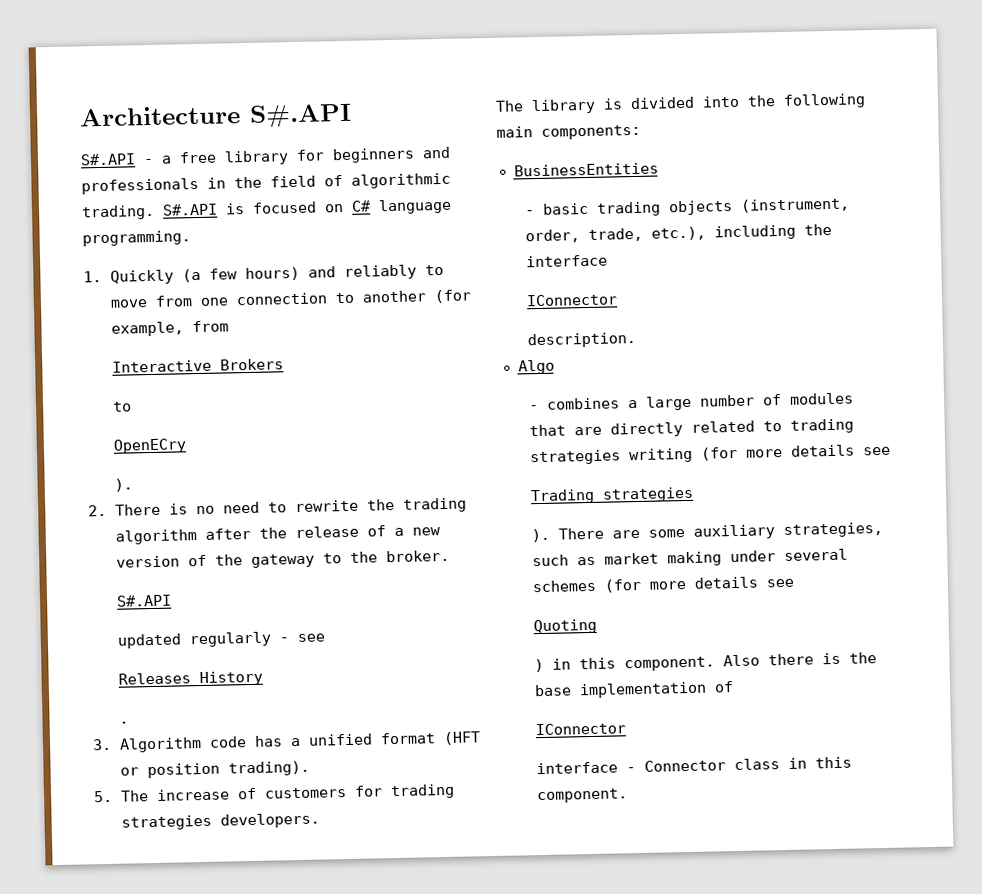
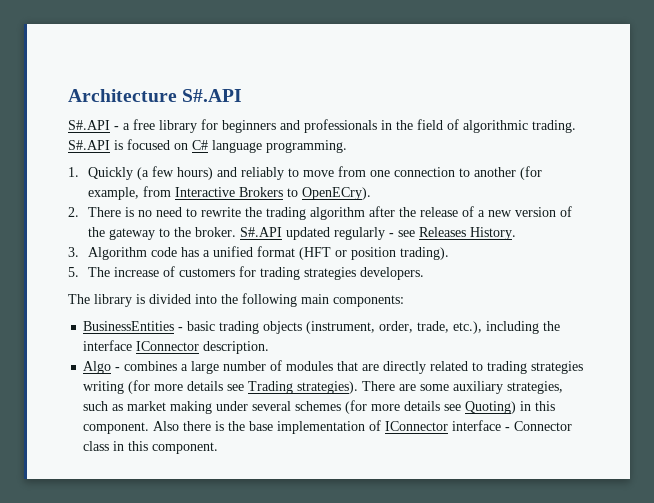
- 1. Quickly (a few hours) and reliably to move from one connection to another (for example, from
- Interactive Brokers
- to
- OpenECry
- ).
+ 1. Quickly (a few hours) and reliably to move from one connection to another (for example, from Interactive Brokers to OpenECry).
- 2. There is no need to rewrite the trading algorithm after the release of a new version of the gateway to the broker.
- S#.API
- updated regularly - see
- Releases History
- .
+ 2. There is no need to rewrite the trading algorithm after the release of a new version of the gateway to the broker. S#.API updated regularly - see Releases History.
- BusinessEntities
- - basic trading objects (instrument, order, trade, etc.), including the interface
- IConnector
- description.
+ BusinessEntities - basic trading objects (instrument, order, trade, etc.), including the interface IConnector description.
- Algo
- - combines a large number of modules that are directly related to trading strategies writing (for more details see
- Trading strategies
- ).
+ Algo - combines a large number of modules that are directly related to trading strategies writing (for more details see Trading strategies).
- There are some auxiliary strategies, such as market making under several schemes (for more details see
- Quoting
- ) in this component.
+ There are some auxiliary strategies, such as market making under several schemes (for more details see Quoting) in this component.
- Also there is the base implementation of
- IConnector
- interface - Connector class in this component.
+ Also there is the base implementation of IConnector interface - Connector class in this component.

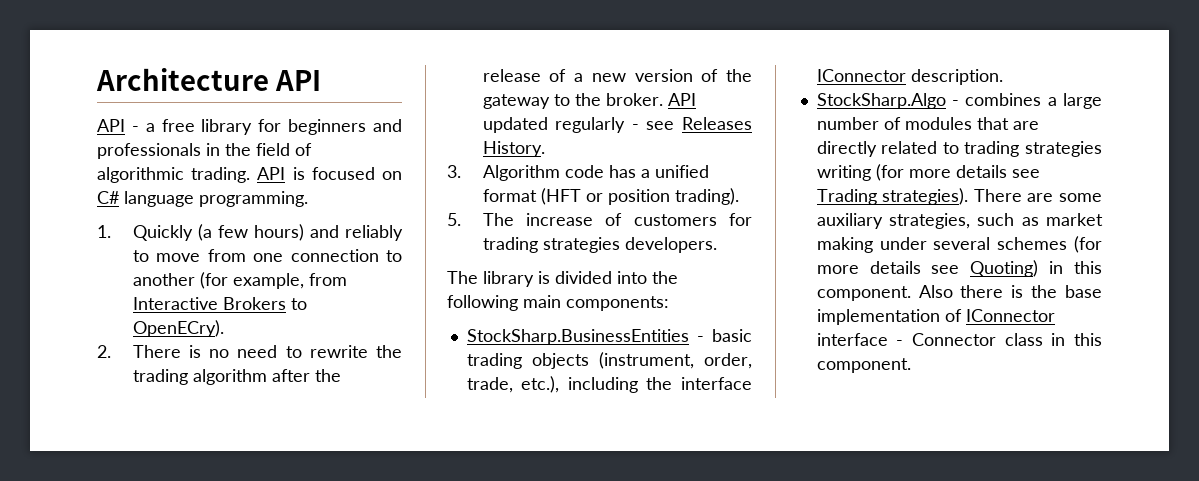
- Architecture S#.API
- S#.API - a free library for beginners and professionals in the field of algorithmic trading.
+ Architecture API
+ API - a free library for beginners and professionals in the field of algorithmic trading.
- S#.API is focused on C# language programming.
+ API is focused on C# language programming.
- S#.API updated regularly - see Releases History.
+ API updated regularly - see Releases History.
- BusinessEntities - basic trading objects (instrument, order, trade, etc.), including the interface IConnector description.
+ StockSharp.BusinessEntities - basic trading objects (instrument, order, trade, etc.), including the interface IConnector description.
- Algo - combines a large number of modules that are directly related to trading strategies writing (for more details see Trading strategies).
+ StockSharp.Algo - combines a large number of modules that are directly related to trading strategies writing (for more details see Trading strategies).

